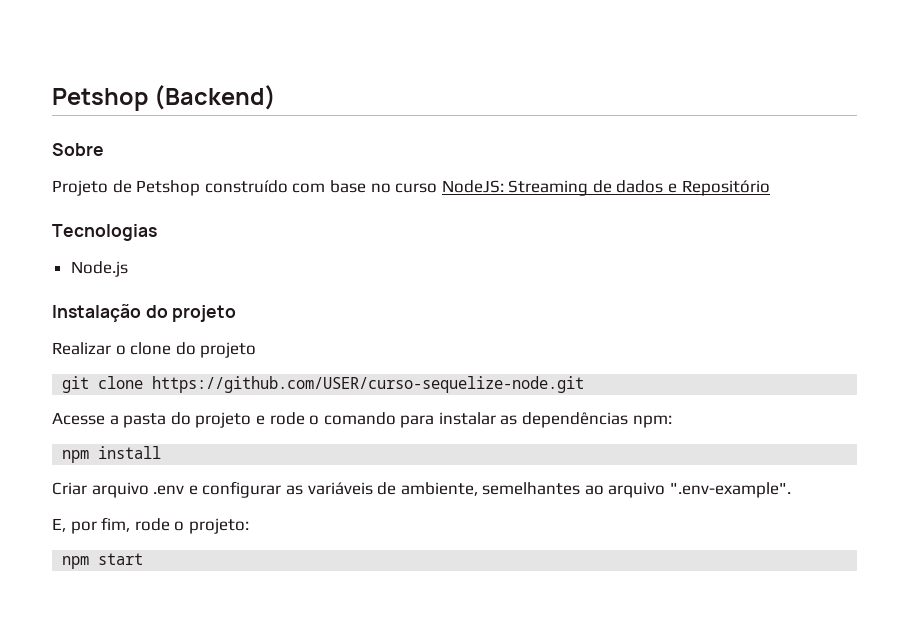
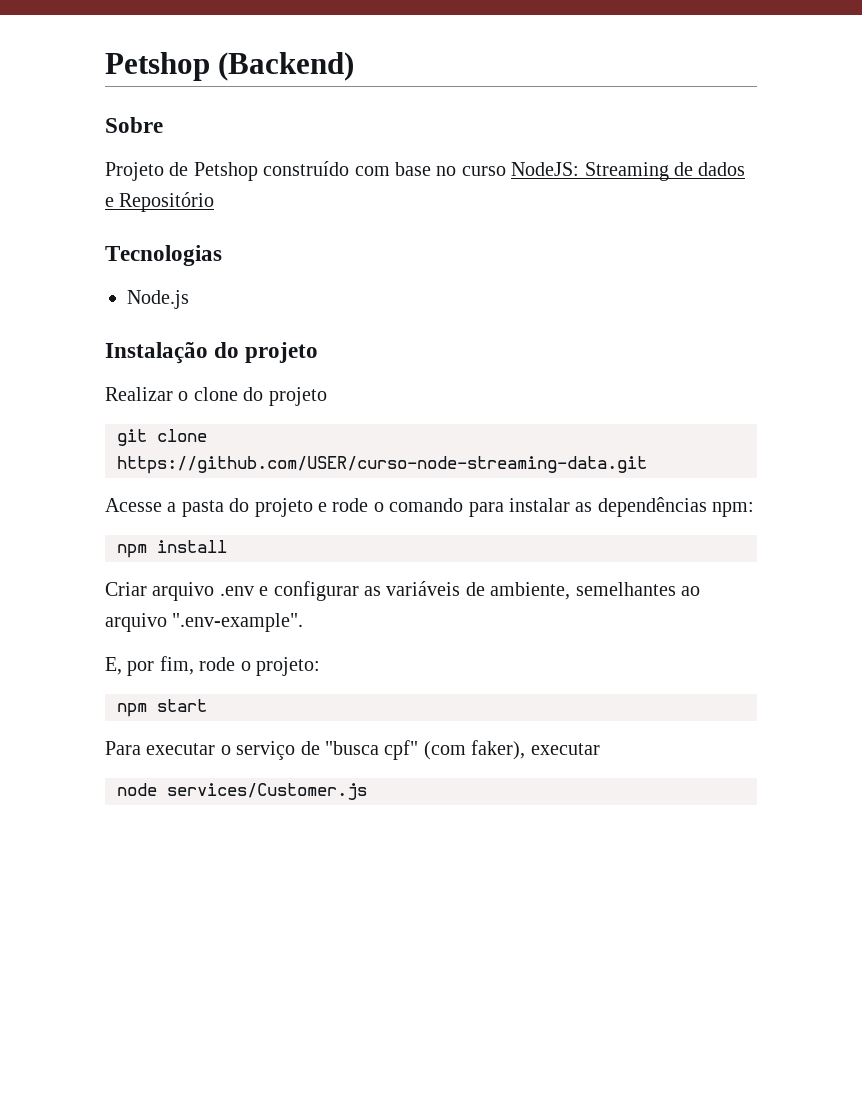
- git clone https://github.com/USER/curso-sequelize-node.git
+ git clone https://github.com/USER/curso-node-streaming-data.git
+ Para executar o serviço de "busca cpf" (com faker), executar
+ node services/Customer.js

